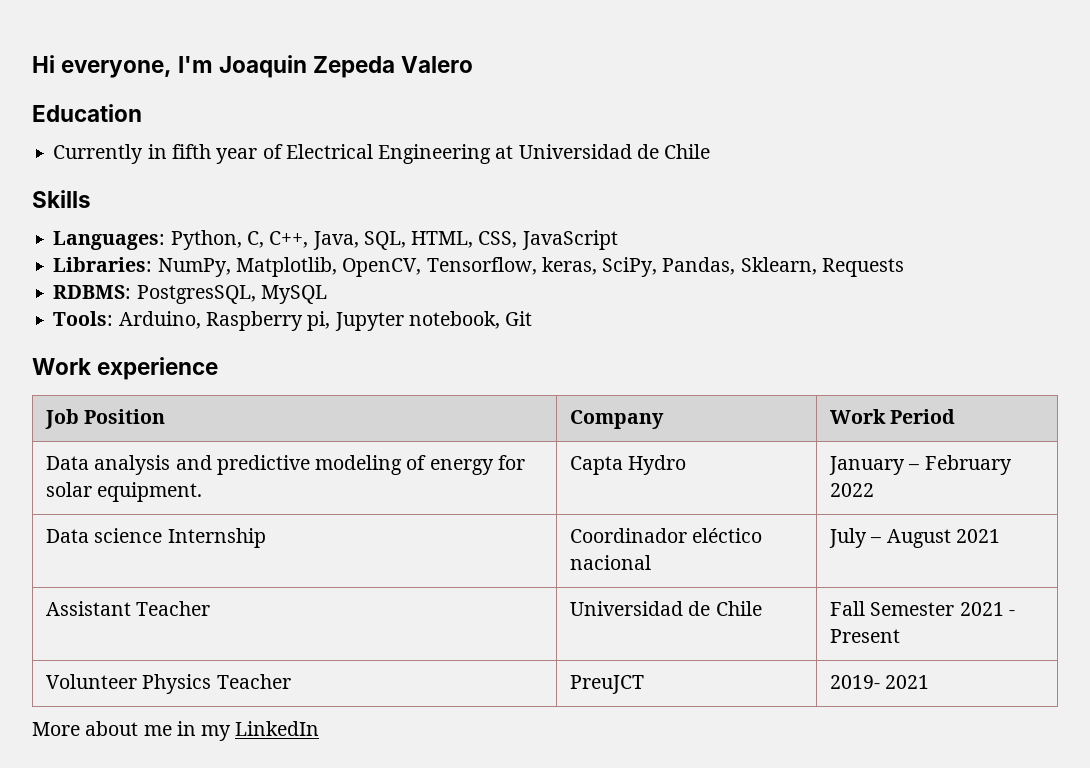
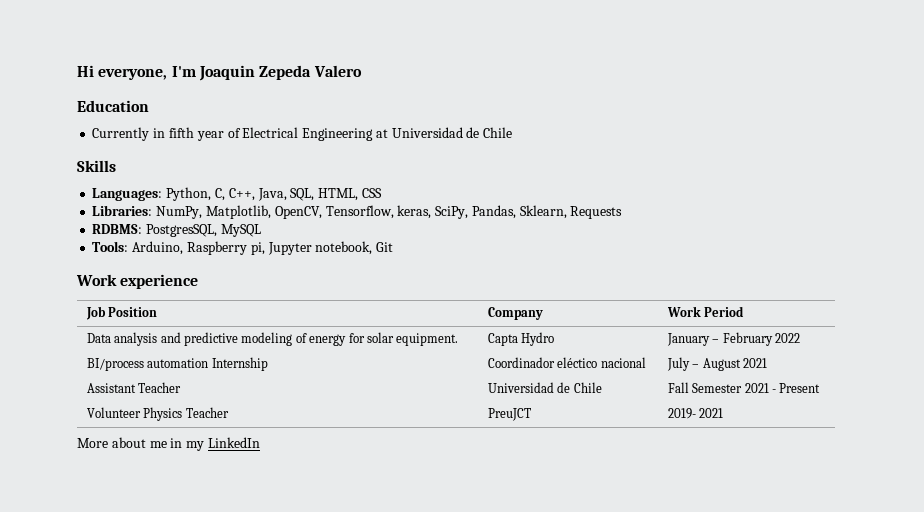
- Languages: Python, C, C++, Java, SQL, HTML, CSS, JavaScript
+ Languages: Python, C, C++, Java, SQL, HTML, CSS
- Data science Internship | Coordinador eléctico nacional | July – August 2021
+ BI/process automation Internship | Coordinador eléctico nacional | July – August 2021

